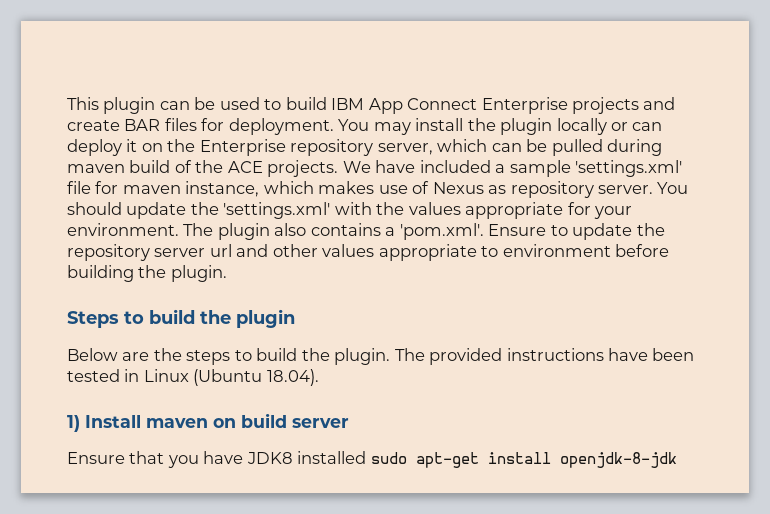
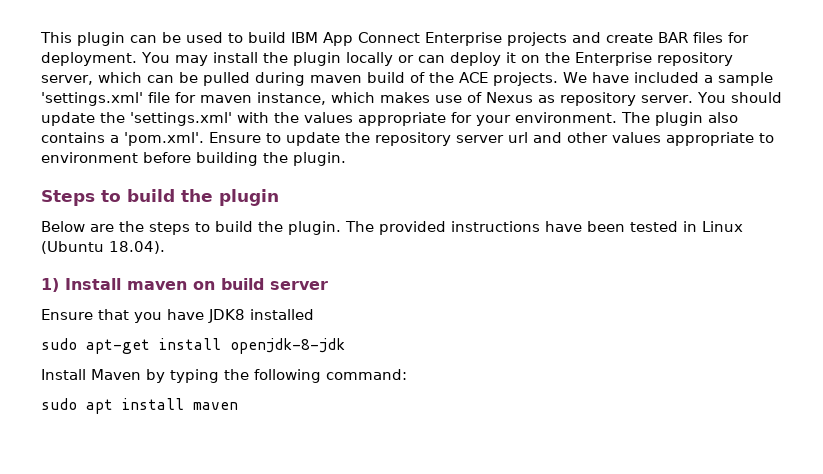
- Ensure that you have JDK8 installed sudo apt-get install openjdk-8-jdk
+ Ensure that you have JDK8 installed
+ sudo apt-get install openjdk-8-jdk
+ Install Maven by typing the following command:
+ sudo apt install maven

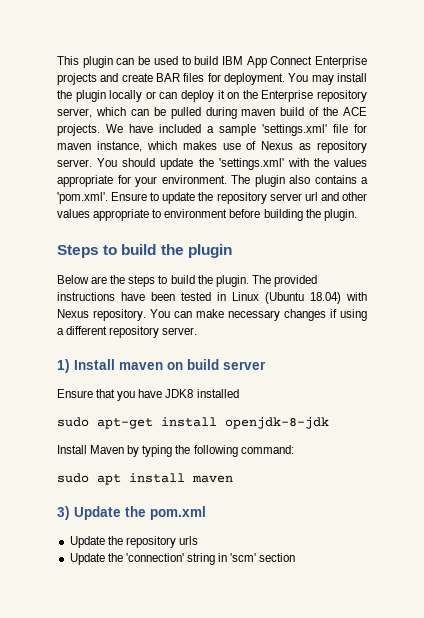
- The provided instructions have been tested in Linux (Ubuntu 18.04).
+ The provided instructions have been tested in Linux (Ubuntu 18.04) with Nexus repository. You can make necessary changes if using a different repository server.
+ 3) Update the pom.xml
+ Update the repository urls
+ Update the 'connection' string in 'scm' section

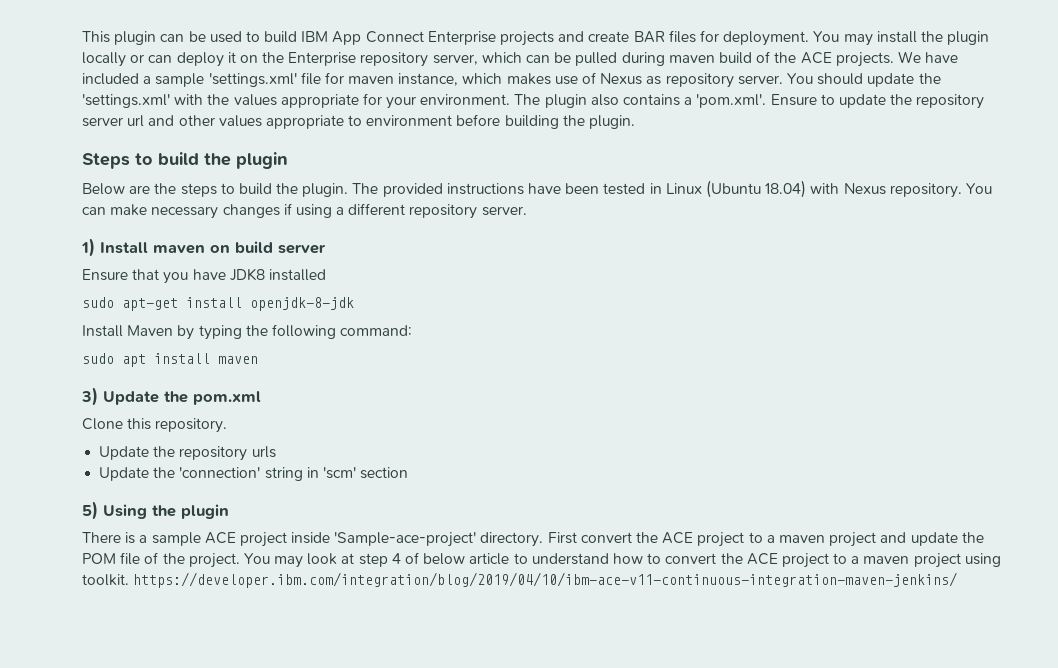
+ Clone this repository.
+ 5) Using the plugin
+ There is a sample ACE project inside 'Sample-ace-project' directory. First convert the ACE project to a maven project and update the POM file of the project. You may look at step 4 of below article to understand how to convert the ACE project to a maven project using toolkit. https://developer.ibm.com/integration/blog/2019/04/10/ibm-ace-v11-continuous-integration-maven-jenkins/

